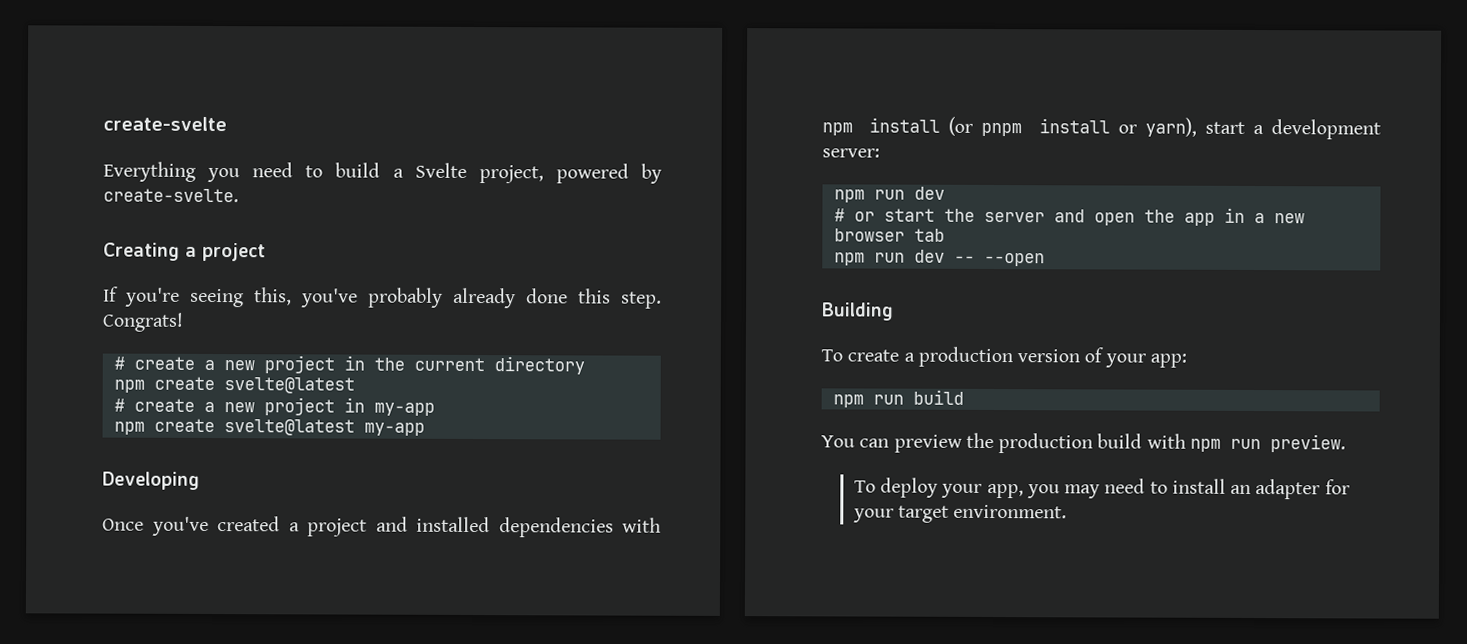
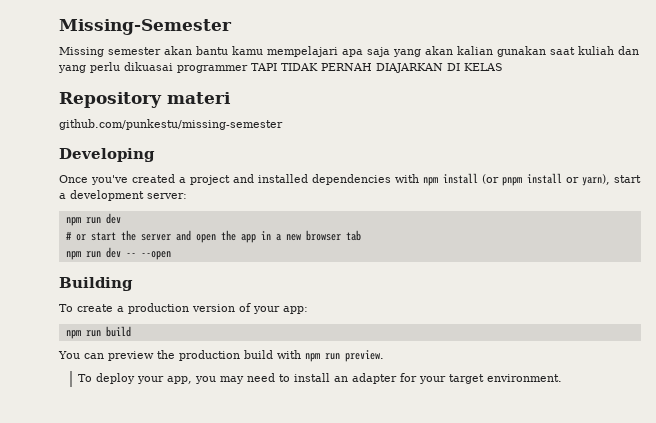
- create-svelte
- Everything you need to build a Svelte project, powered by create-svelte.
- Creating a project
- If you're seeing this, you've probably already done this step. Congrats!
- # create a new project in the current directory
- npm create svelte@latest
- # create a new project in my-app
- npm create svelte@latest my-app
+ Missing-Semester
+ Missing semester akan bantu kamu mempelajari apa saja yang akan kalian gunakan saat kuliah dan yang perlu dikuasai programmer TAPI TIDAK PERNAH DIAJARKAN DI KELAS
+ Repository materi
+ github.com/punkestu/missing-semester

